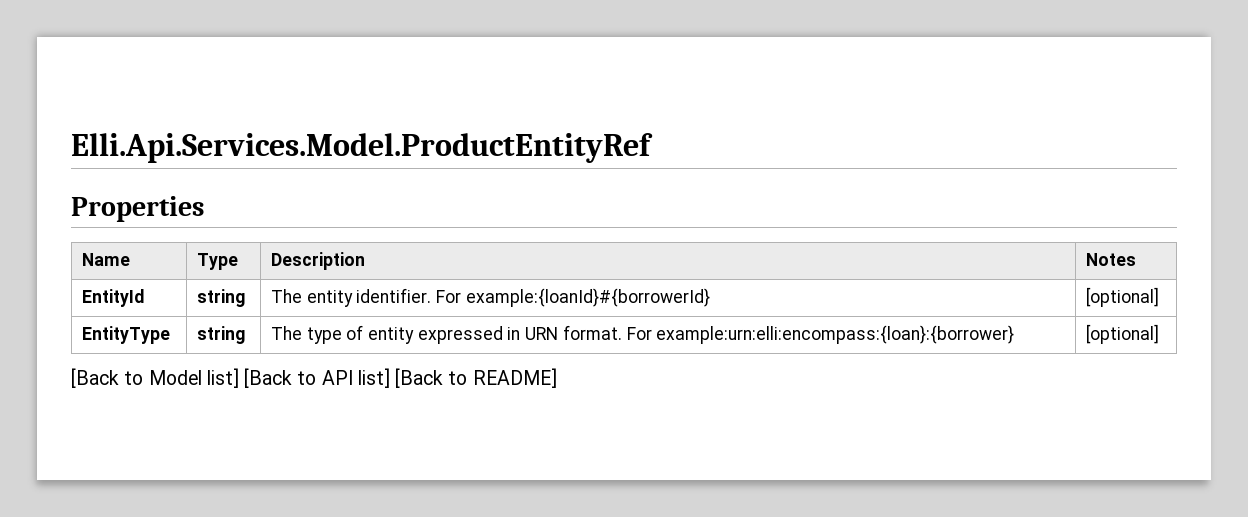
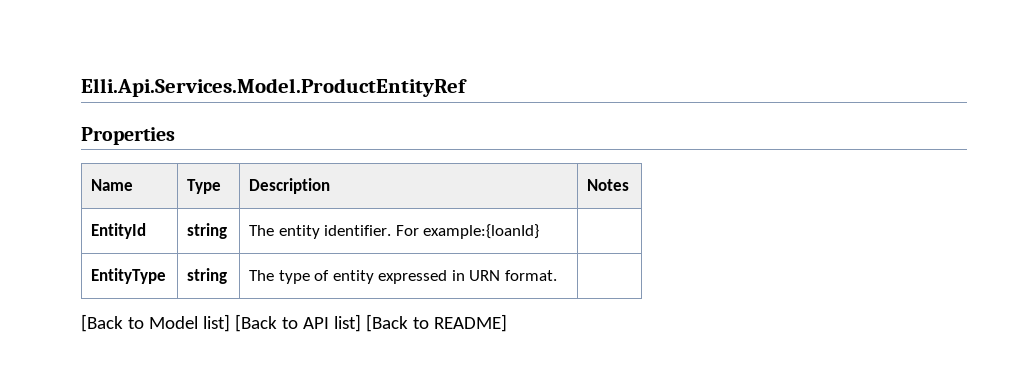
- EntityId | string | The entity identifier. For example:{loanId}#{borrowerId} | [optional]
+ EntityId | string | The entity identifier. For example:{loanId} |
- EntityType | string | The type of entity expressed in URN format. For example:urn:elli:encompass:{loan}:{borrower} | [optional]
+ EntityType | string | The type of entity expressed in URN format. |

